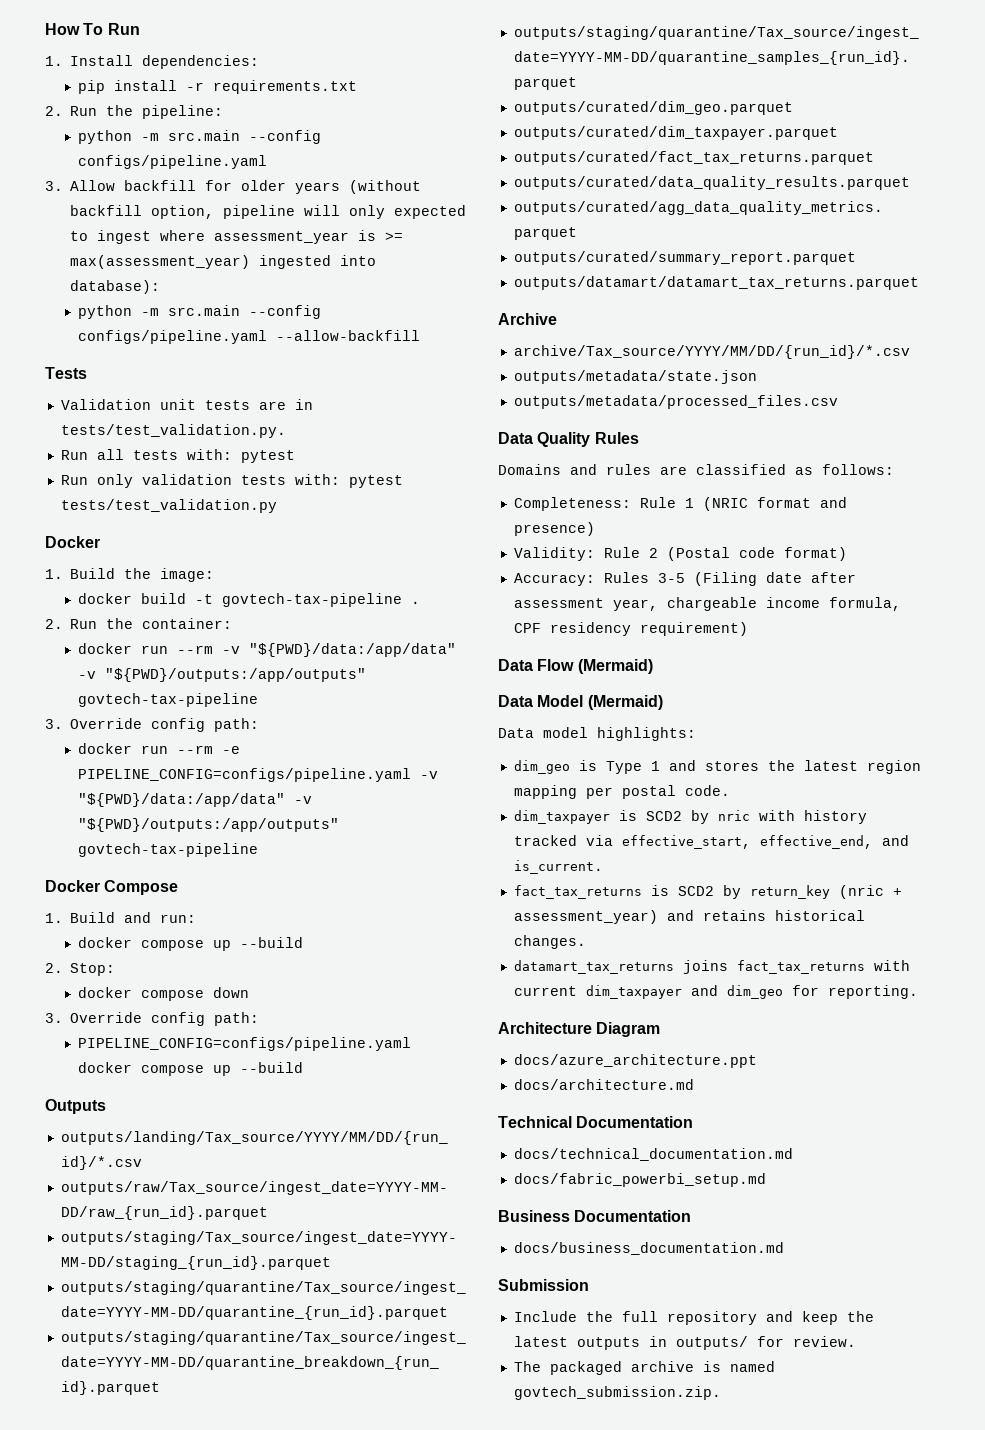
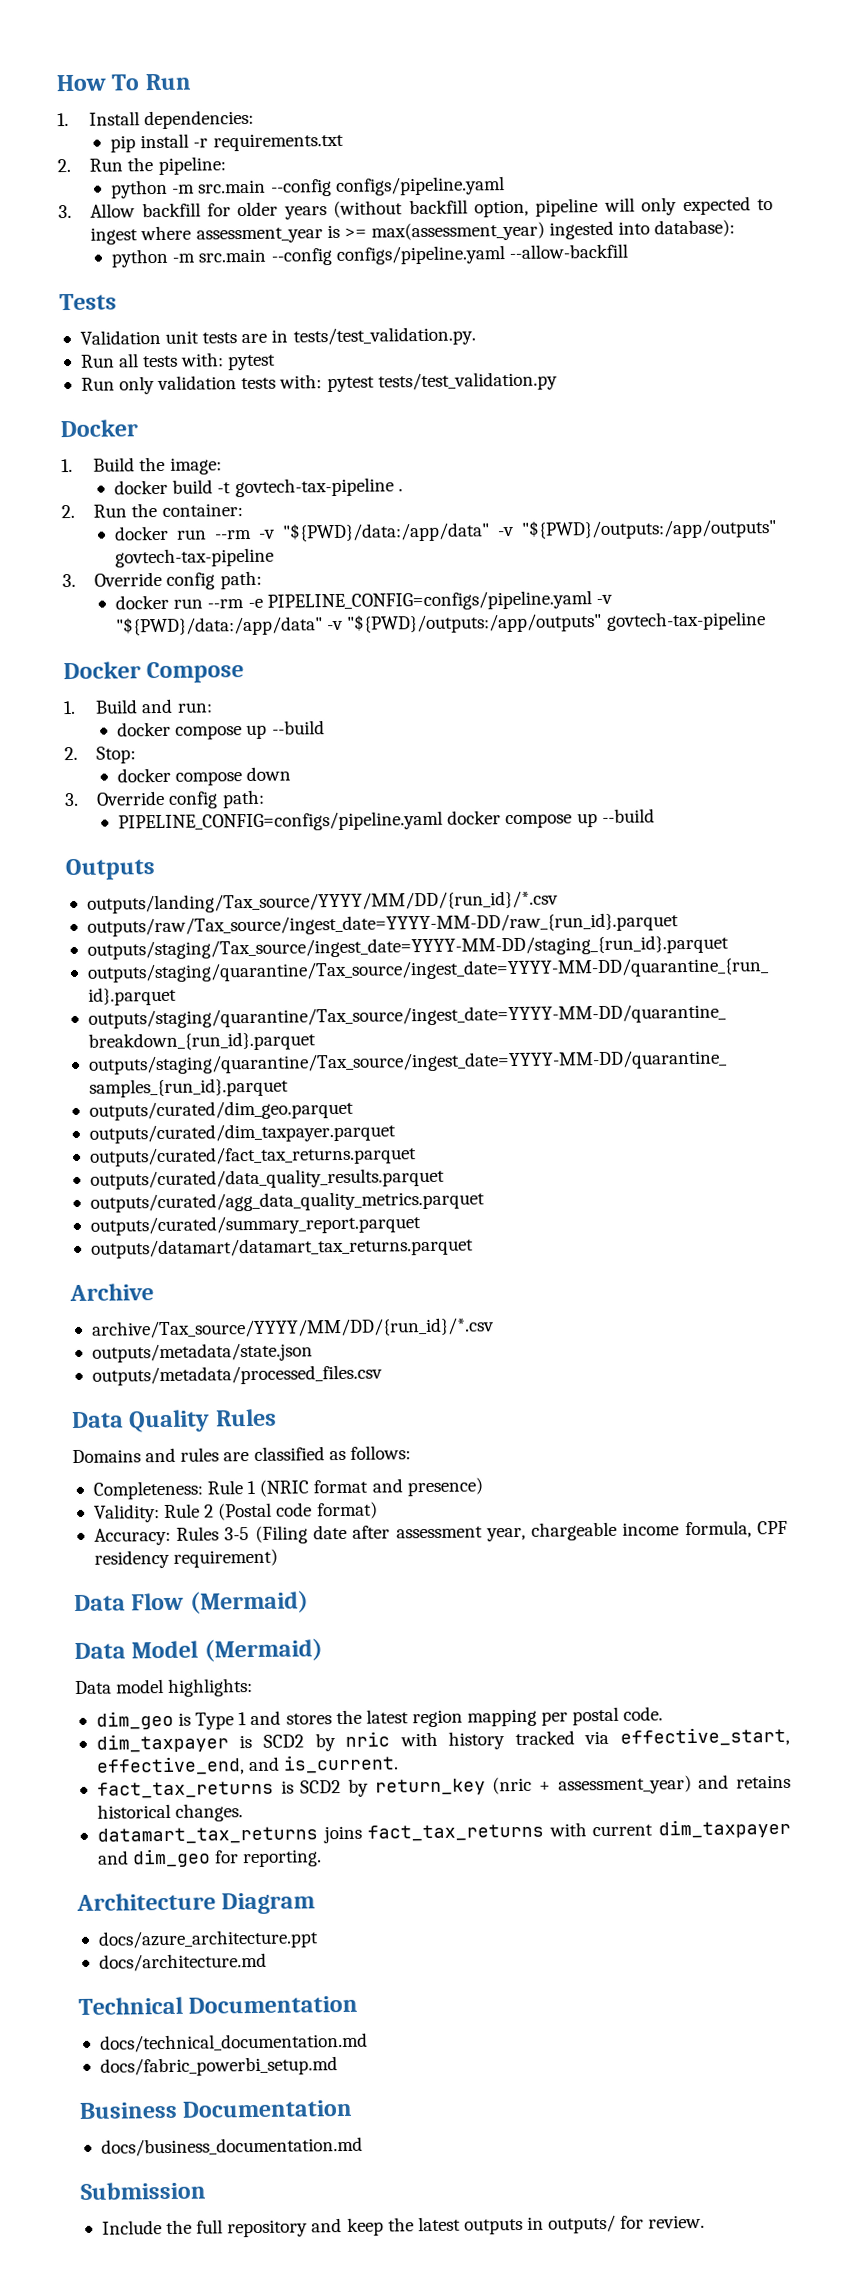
- The packaged archive is named govtech_submission.zip.

